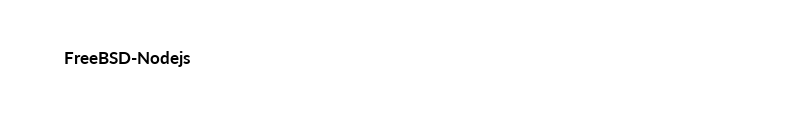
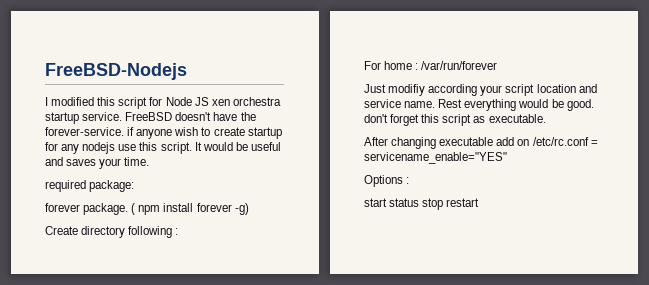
+ I modified this script for Node JS xen orchestra startup service. FreeBSD doesn't have the forever-service. if anyone wish to create startup for any nodejs use this script. It would be useful and saves your time.
+ required package:
+ forever package. ( npm install forever -g)
+ Create directory following :
+ For home : /var/run/forever
+ Just modifiy according your script location and service name. Rest everything would be good. don't forget this script as executable.
+ After changing executable add on /etc/rc.conf = servicename_enable="YES"
+ Options :
+ start status stop restart

